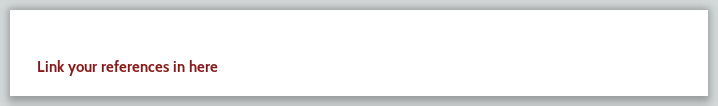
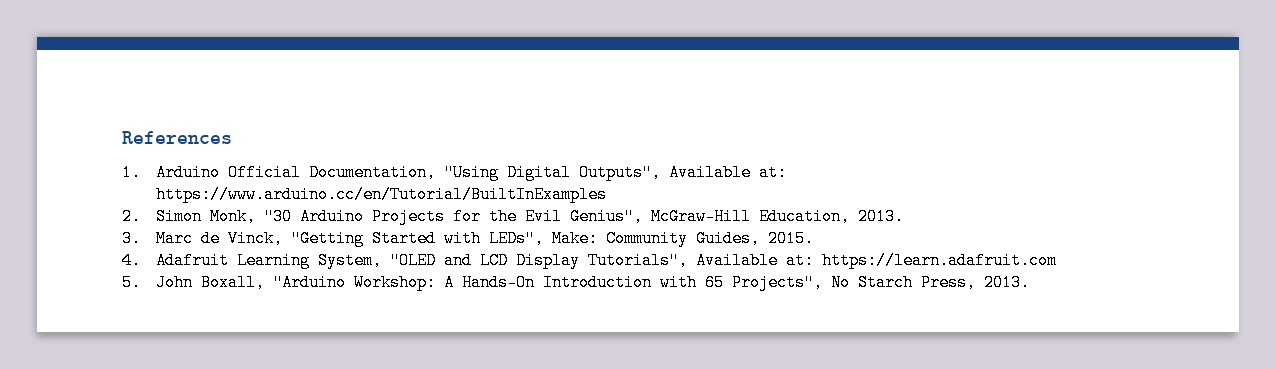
- Link your references in here
+ References
+ 1. Arduino Official Documentation, "Using Digital Outputs", Available at: https://www.arduino.cc/en/Tutorial/BuiltInExamples
+ 2. Simon Monk, "30 Arduino Projects for the Evil Genius", McGraw-Hill Education, 2013.
+ 3. Marc de Vinck, "Getting Started with LEDs", Make: Community Guides, 2015.
+ 4. Adafruit Learning System, "OLED and LCD Display Tutorials", Available at: https://learn.adafruit.com
+ 5. John Boxall, "Arduino Workshop: A Hands-On Introduction with 65 Projects", No Starch Press, 2013.

